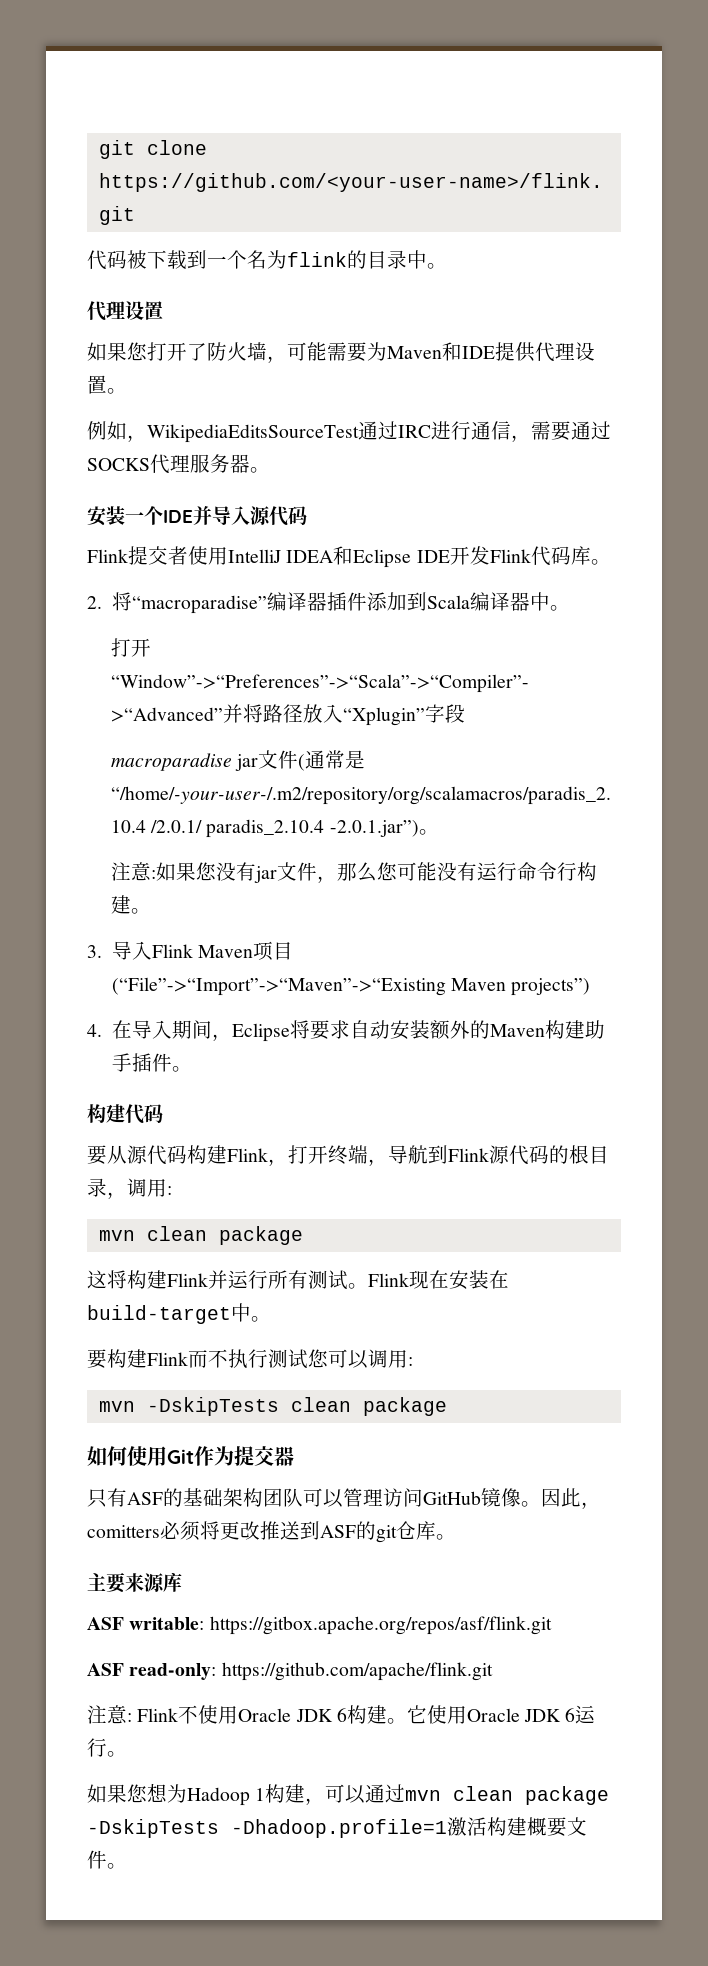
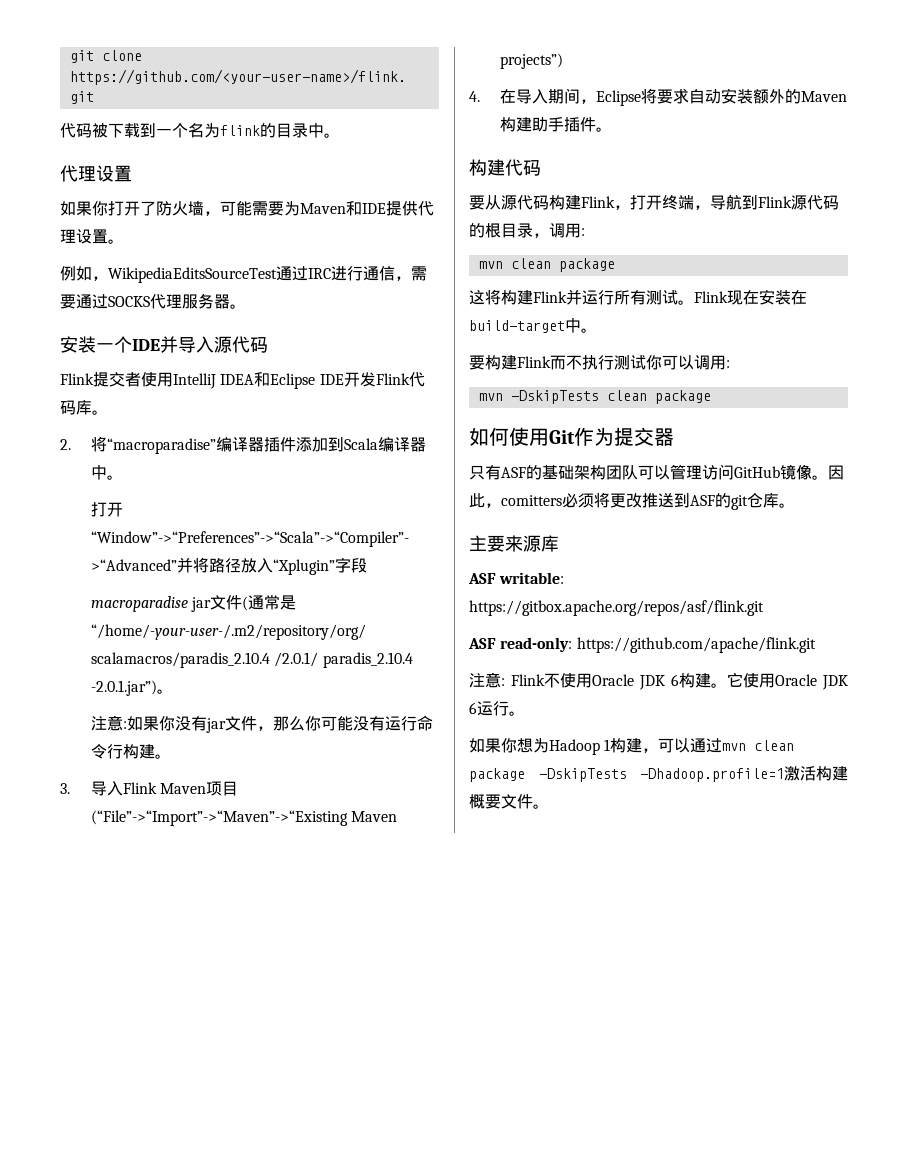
- 如果您打开了防火墙，可能需要为Maven和IDE提供代理设置。
+ 如果你打开了防火墙，可能需要为Maven和IDE提供代理设置。
- 注意:如果您没有jar文件，那么您可能没有运行命令行构建。
+ 注意:如果你没有jar文件，那么你可能没有运行命令行构建。
- 要构建Flink而不执行测试您可以调用:
+ 要构建Flink而不执行测试你可以调用:
- 如果您想为Hadoop 1构建，可以通过mvn clean package -DskipTests -Dhadoop.profile=1激活构建概要文件。
+ 如果你想为Hadoop 1构建，可以通过mvn clean package -DskipTests -Dhadoop.profile=1激活构建概要文件。

